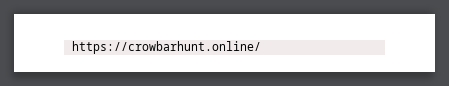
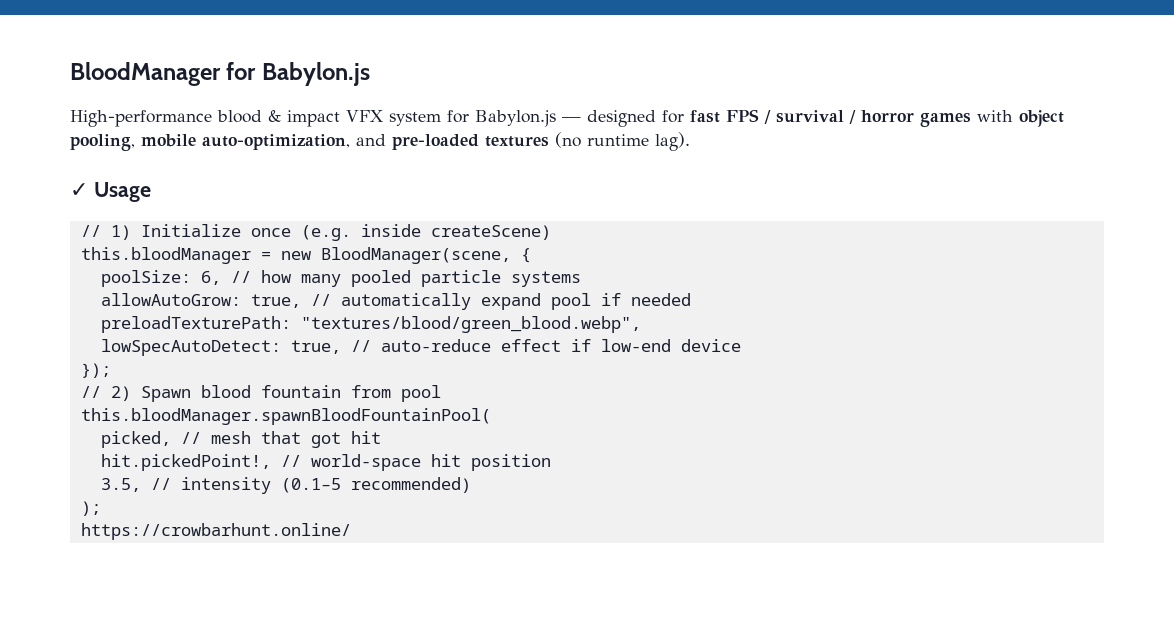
+ BloodManager for Babylon.js
+ High-performance blood & impact VFX system for Babylon.js — designed for fast FPS / survival / horror games with object pooling, mobile auto-optimization, and pre-loaded textures (no runtime lag).
+ ✓ Usage
+ // 1) Initialize once (e.g. inside createScene)
+ this.bloodManager = new BloodManager(scene, {
+ poolSize: 6, // how many pooled particle systems
+ allowAutoGrow: true, // automatically expand pool if needed
+ preloadTexturePath: "textures/blood/green_blood.webp",
+ lowSpecAutoDetect: true, // auto-reduce effect if low-end device
+ });
+ // 2) Spawn blood fountain from pool
+ this.bloodManager.spawnBloodFountainPool(
+ picked, // mesh that got hit
+ hit.pickedPoint!, // world-space hit position
+ 3.5, // intensity (0.1–5 recommended)
+ );

